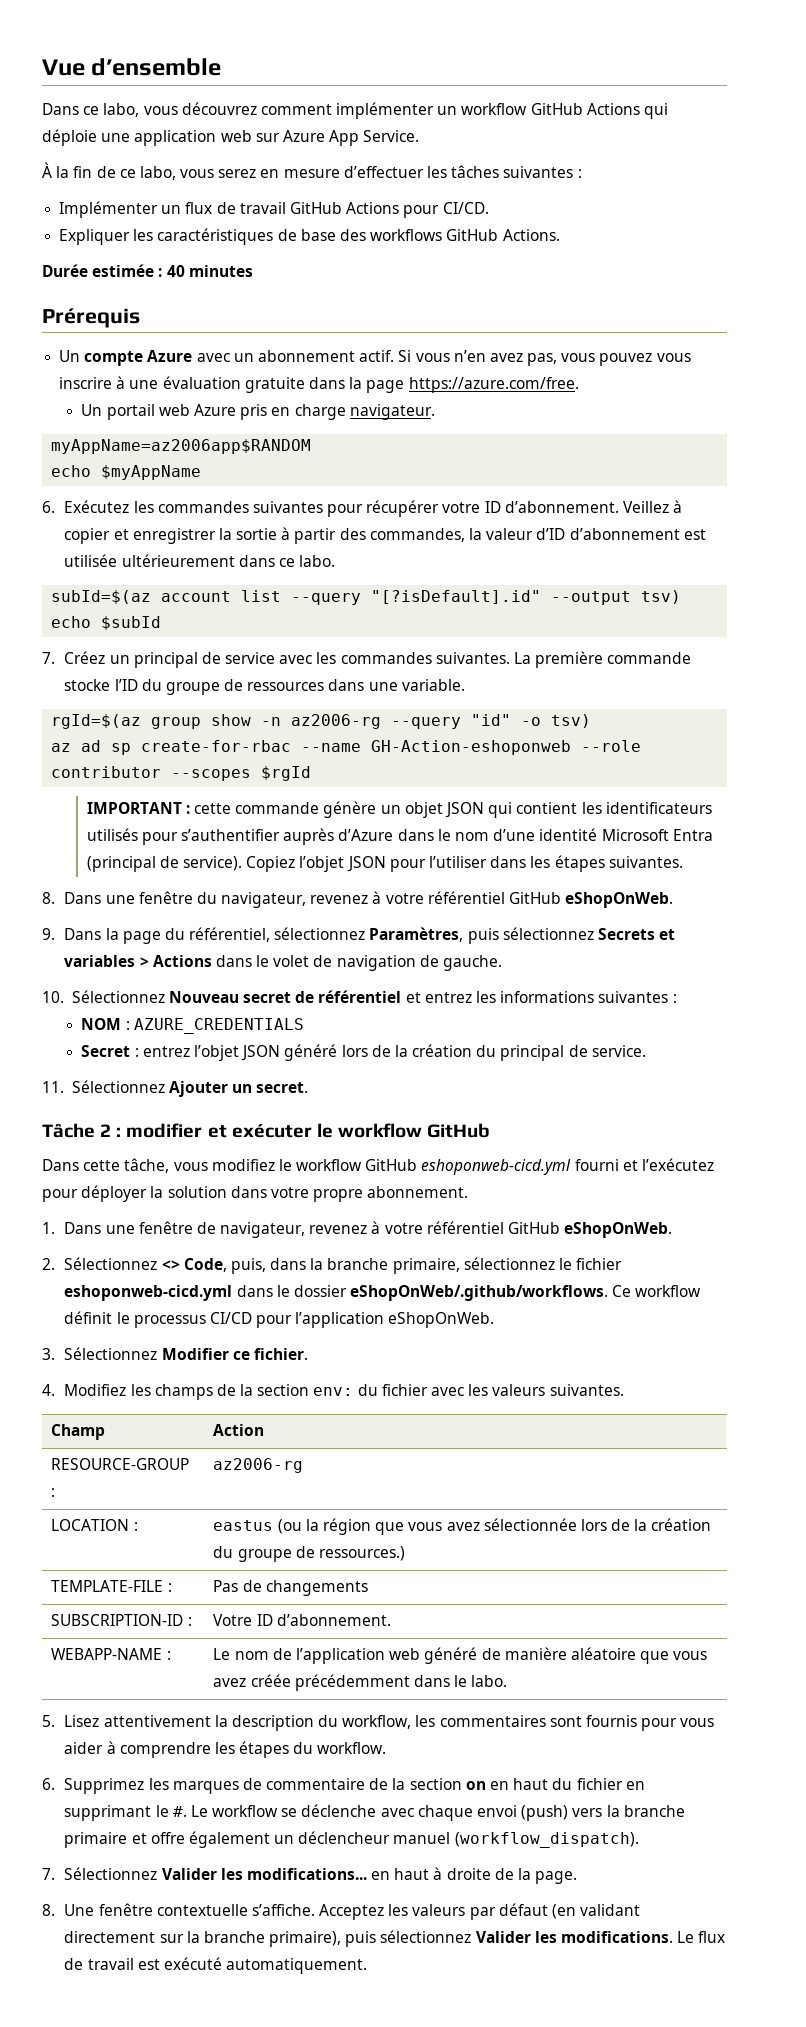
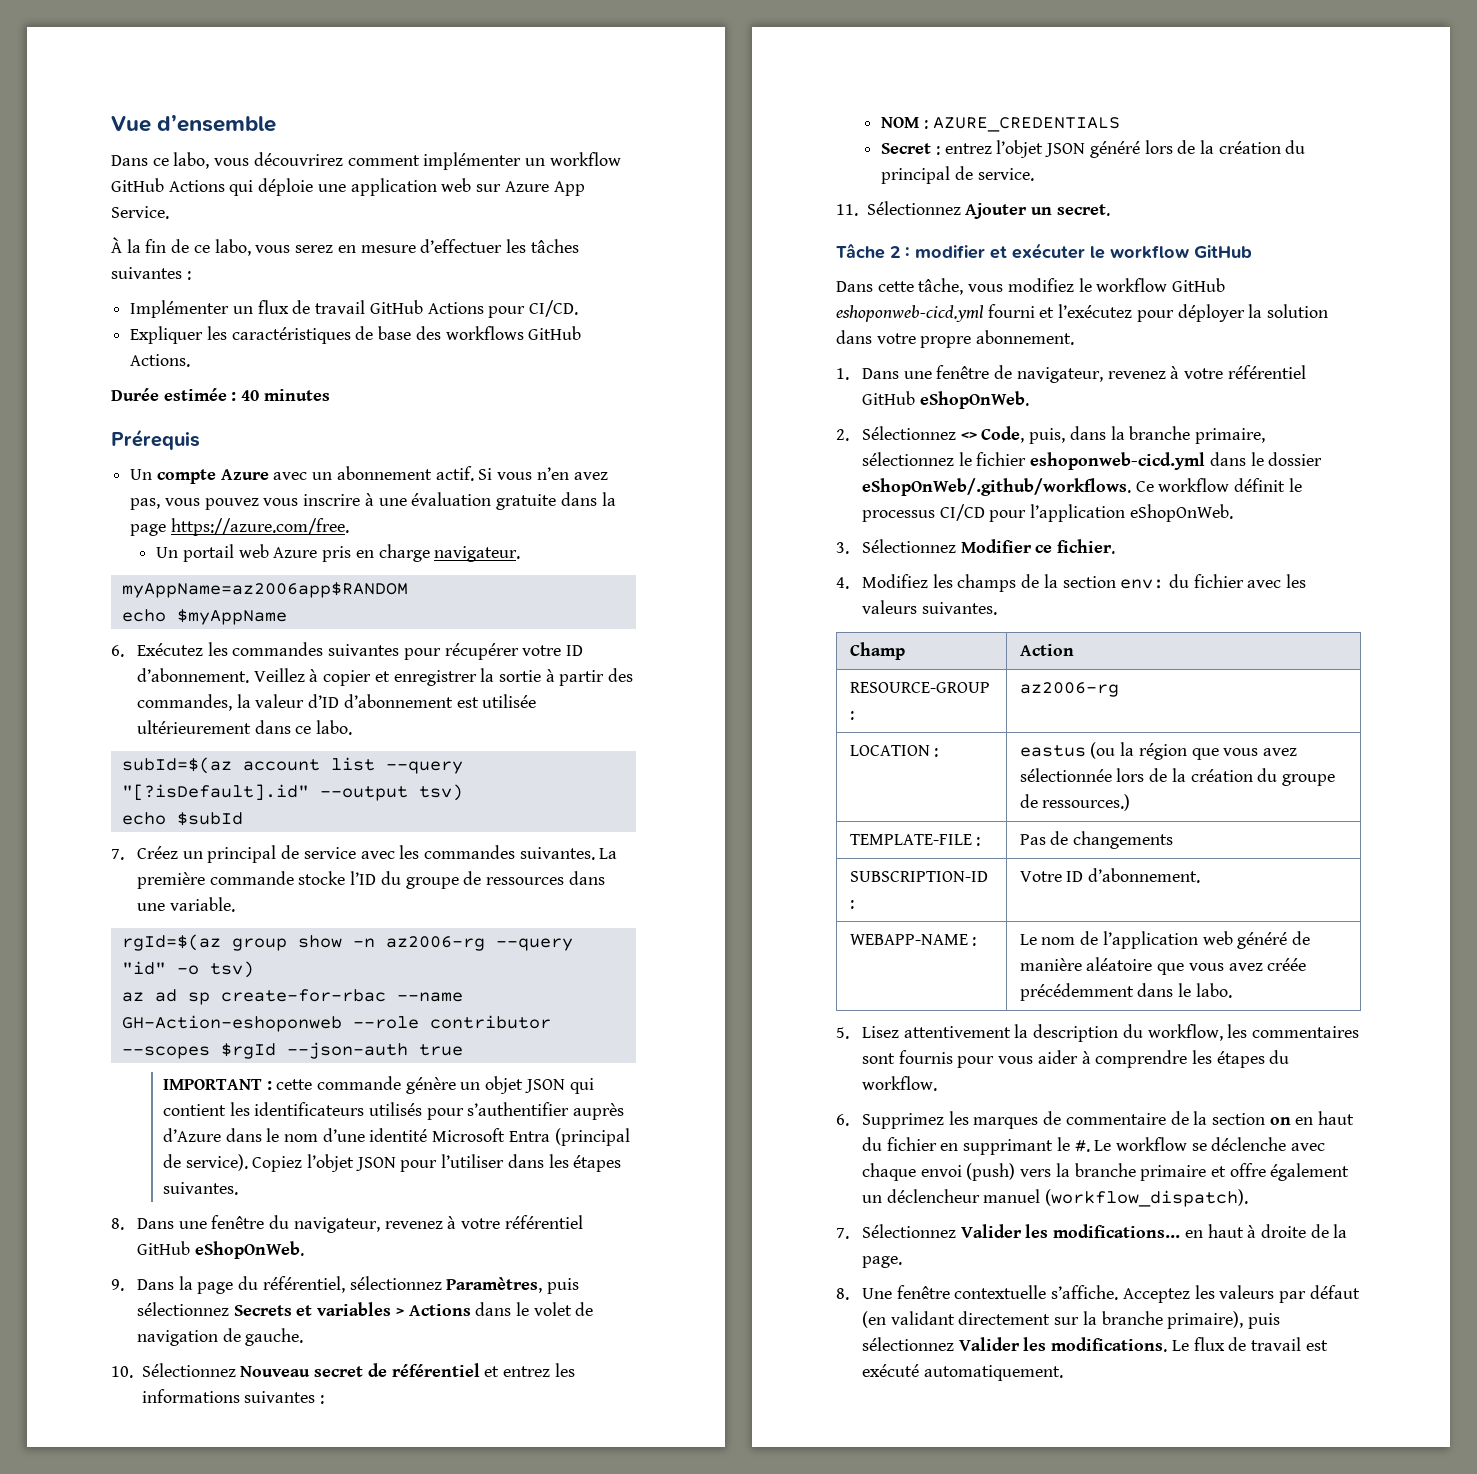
- Dans ce labo, vous découvrez comment implémenter un workflow GitHub Actions qui déploie une application web sur Azure App Service.
+ Dans ce labo, vous découvrirez comment implémenter un workflow GitHub Actions qui déploie une application web sur Azure App Service.
- az ad sp create-for-rbac --name GH-Action-eshoponweb --role contributor --scopes $rgId
+ az ad sp create-for-rbac --name GH-Action-eshoponweb --role contributor --scopes $rgId --json-auth true

